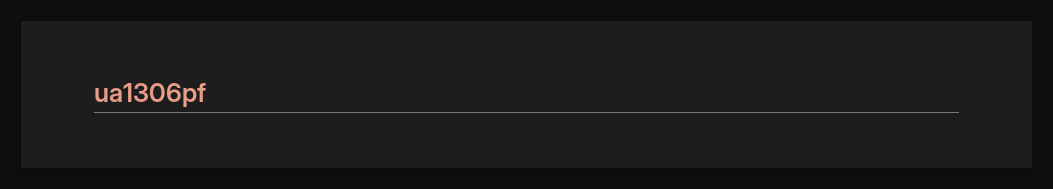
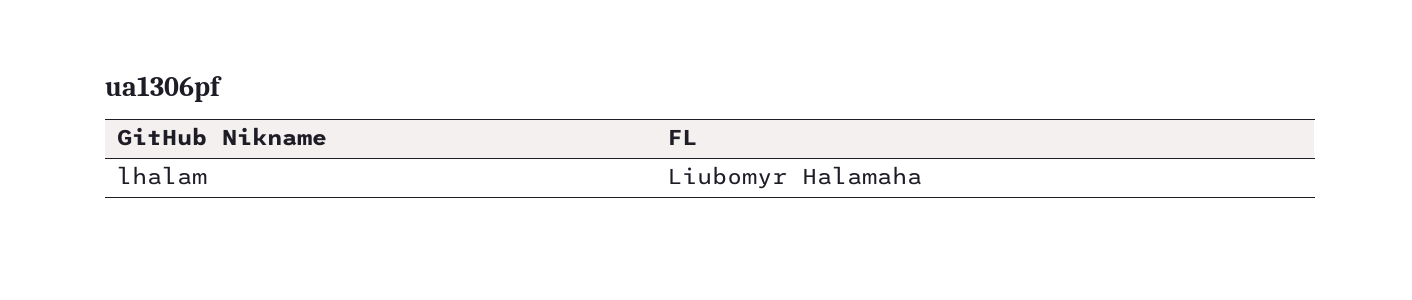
+ GitHub Nikname | FL
+ lhalam | Liubomyr Halamaha

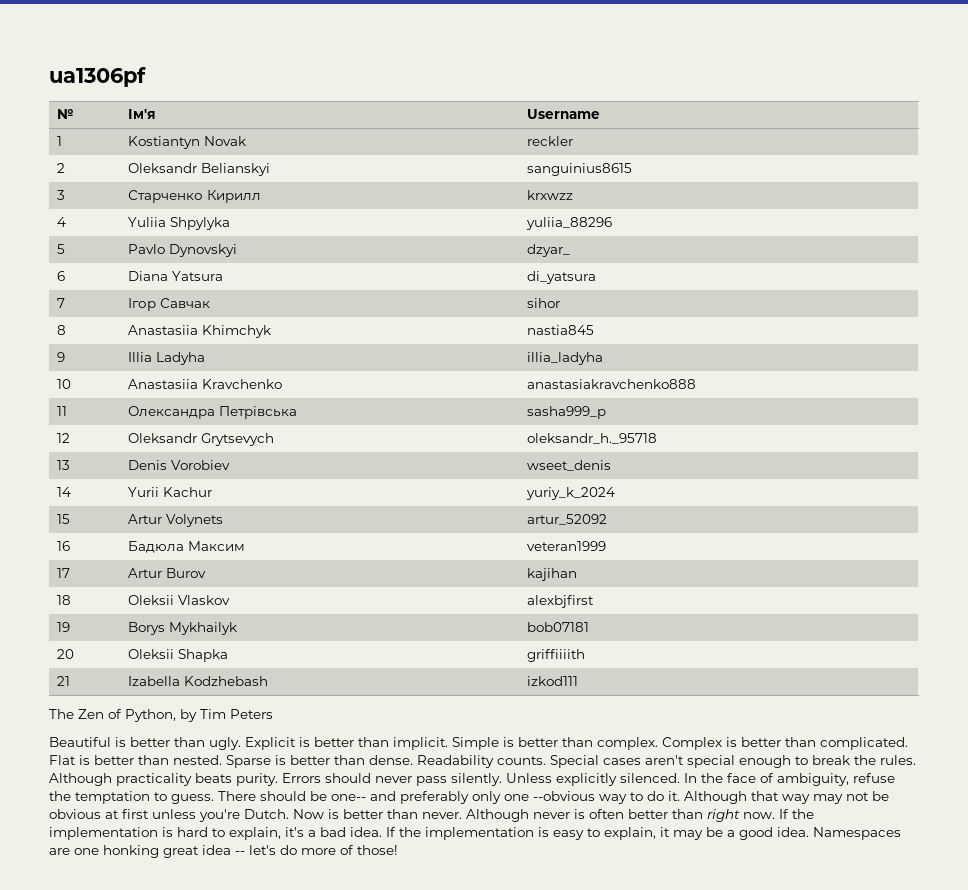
- GitHub Nikname | FL
- lhalam | Liubomyr Halamaha
+ № | Ім'я | Username
+ 1 | Kostiantyn Novak | reckler
+ 2 | Oleksandr Belianskyi | sanguinius8615
+ 3 | Старченко Кирилл | krxwzz
+ 4 | Yuliia Shpylyka | yuliia_88296
+ 5 | Pavlo Dynovskyi | dzyar_
+ 6 | Diana Yatsura | di_yatsura
+ 7 | Ігор Савчак | sihor
+ 8 | Anastasiia Khimchyk | nastia845
+ 9 | Illia Ladyha | illia_ladyha
+ 10 | Anastasiia Kravchenko | anastasiakravchenko888
+ 11 | Олександра Петрівська | sasha999_p
+ 12 | Oleksandr Grytsevych | oleksandr_h._95718
+ 13 | Denis Vorobiev | wseet_denis
+ 14 | Yurii Kachur | yuriy_k_2024
+ 15 | Artur Volynets | artur_52092
+ 16 | Бадюла Максим | veteran1999
+ 17 | Artur Burov | kajihan
+ 18 | Oleksii Vlaskov | alexbjfirst
+ 19 | Borys Mykhailyk | bob07181
+ 20 | Oleksii Shapka | griffiiiith
+ 21 | Izabella Kodzhebash | izkod111
+ The Zen of Python, by Tim Peters
+ Beautiful is better than ugly. Explicit is better than implicit. Simple is better than complex. Complex is better than complicated. Flat is better than nested. Sparse is better than dense. Readability counts. Special cases aren't special enough to break the rules. Although practicality beats purity. Errors should never pass silently. Unless explicitly silenced. In the face of ambiguity, refuse the temptation to guess. There should be one-- and preferably only one --obvious way to do it. Although that way may not be obvious at first unless you're Dutch. Now is better than never. Although never is often better than right now. If the implementation is hard to explain, it's a bad idea. If the implementation is easy to explain, it may be a good idea. Namespaces are one honking great idea -- let's do more of those!

